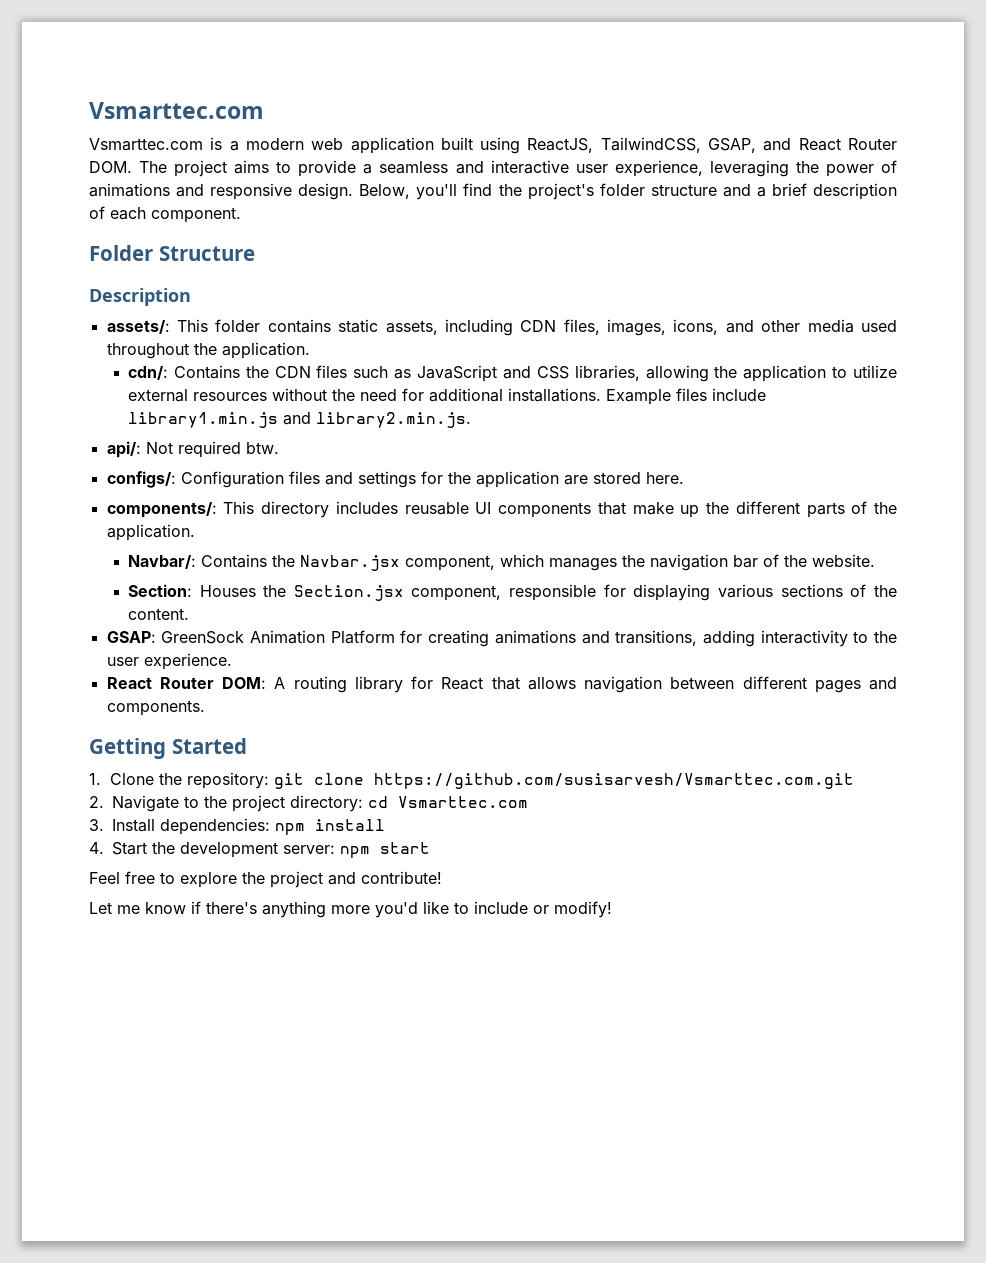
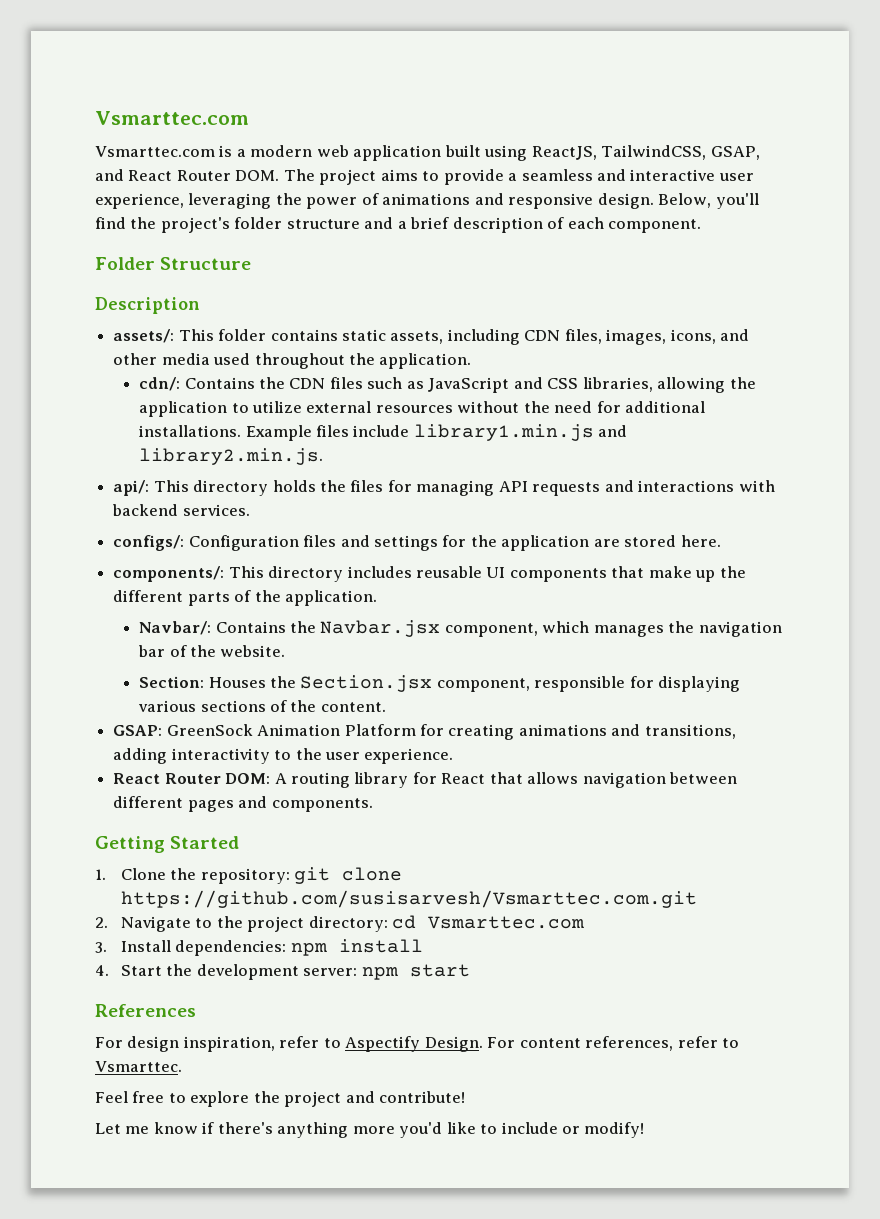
- api/: Not required btw.
+ api/: This directory holds the files for managing API requests and interactions with backend services.
+ References
+ For design inspiration, refer to Aspectify Design. For content references, refer to Vsmarttec.

